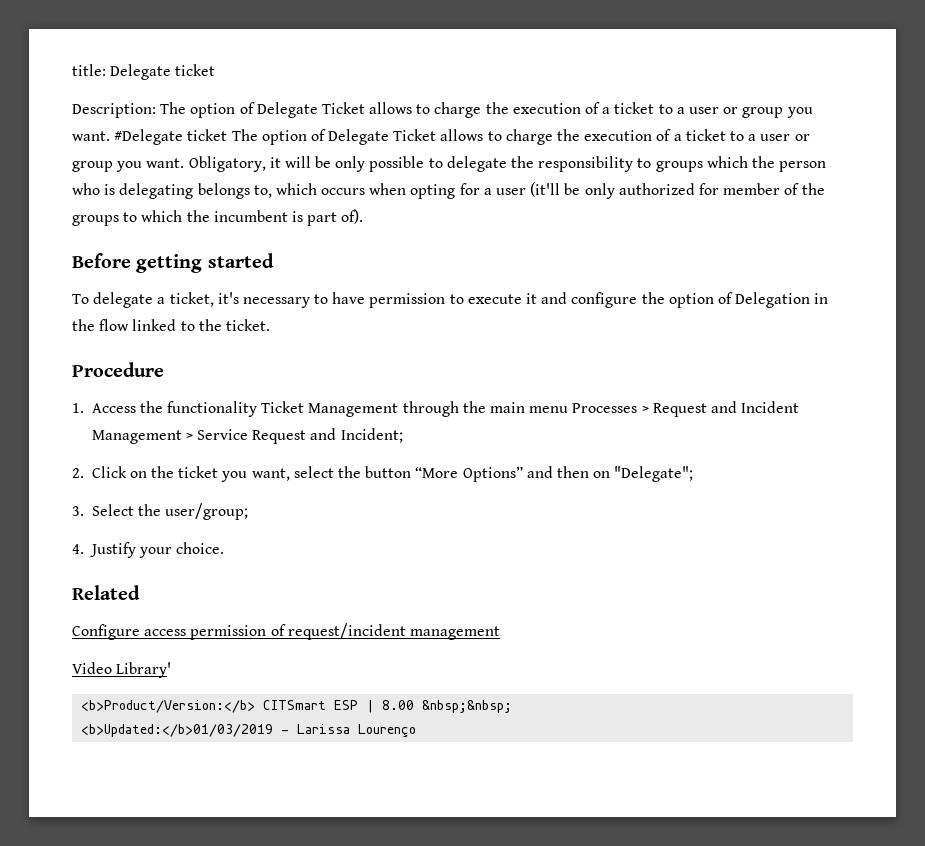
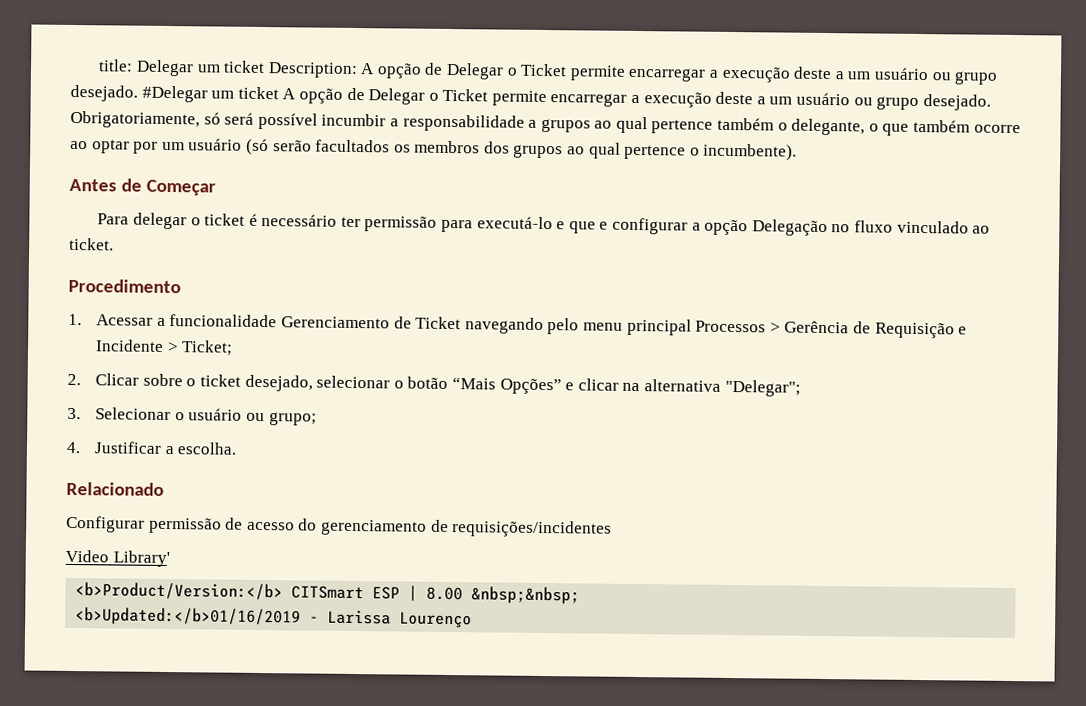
- title: Delegate ticket
- Description: The option of Delegate Ticket allows to charge the execution of a ticket to a user or group you want. #Delegate ticket The option of Delegate Ticket allows to charge the execution of a ticket to a user or group you want. Obligatory, it will be only possible to delegate the responsibility to groups which the person who is delegating belongs to, which occurs when opting for a user (it'll be only authorized for member of the groups to which the incumbent is part of).
- Before getting started
- To delegate a ticket, it's necessary to have permission to execute it and configure the option of Delegation in the flow linked to the ticket.
+ title: Delegar um ticket Description: A opção de Delegar o Ticket permite encarregar a execução deste a um usuário ou grupo desejado. #Delegar um ticket A opção de Delegar o Ticket permite encarregar a execução deste a um usuário ou grupo desejado. Obrigatoriamente, só será possível incumbir a responsabilidade a grupos ao qual pertence também o delegante, o que também ocorre ao optar por um usuário (só serão facultados os membros dos grupos ao qual pertence o incumbente).
+ Antes de Começar
+ Para delegar o ticket é necessário ter permissão para executá-lo e que e configurar a opção Delegação no fluxo vinculado ao ticket.
- Procedure
+ Procedimento
- 1. Access the functionality Ticket Management through the main menu Processes > Request and Incident Management > Service Request and Incident;
- 2. Click on the ticket you want, select the button “More Options” and then on "Delegate";
- 3. Select the user/group;
- 4. Justify your choice.
- Related
- Configure access permission of request/incident management
+ 1. Acessar a funcionalidade Gerenciamento de Ticket navegando pelo menu principal Processos > Gerência de Requisição e Incidente > Ticket;
+ 2. Clicar sobre o ticket desejado, selecionar o botão “Mais Opções” e clicar na alternativa "Delegar";
+ 3. Selecionar o usuário ou grupo;
+ 4. Justificar a escolha.
+ Relacionado
+ Configurar permissão de acesso do gerenciamento de requisições/incidentes
- <b>Updated:</b>01/03/2019 - Larissa Lourenço
+ <b>Updated:</b>01/16/2019 - Larissa Lourenço

